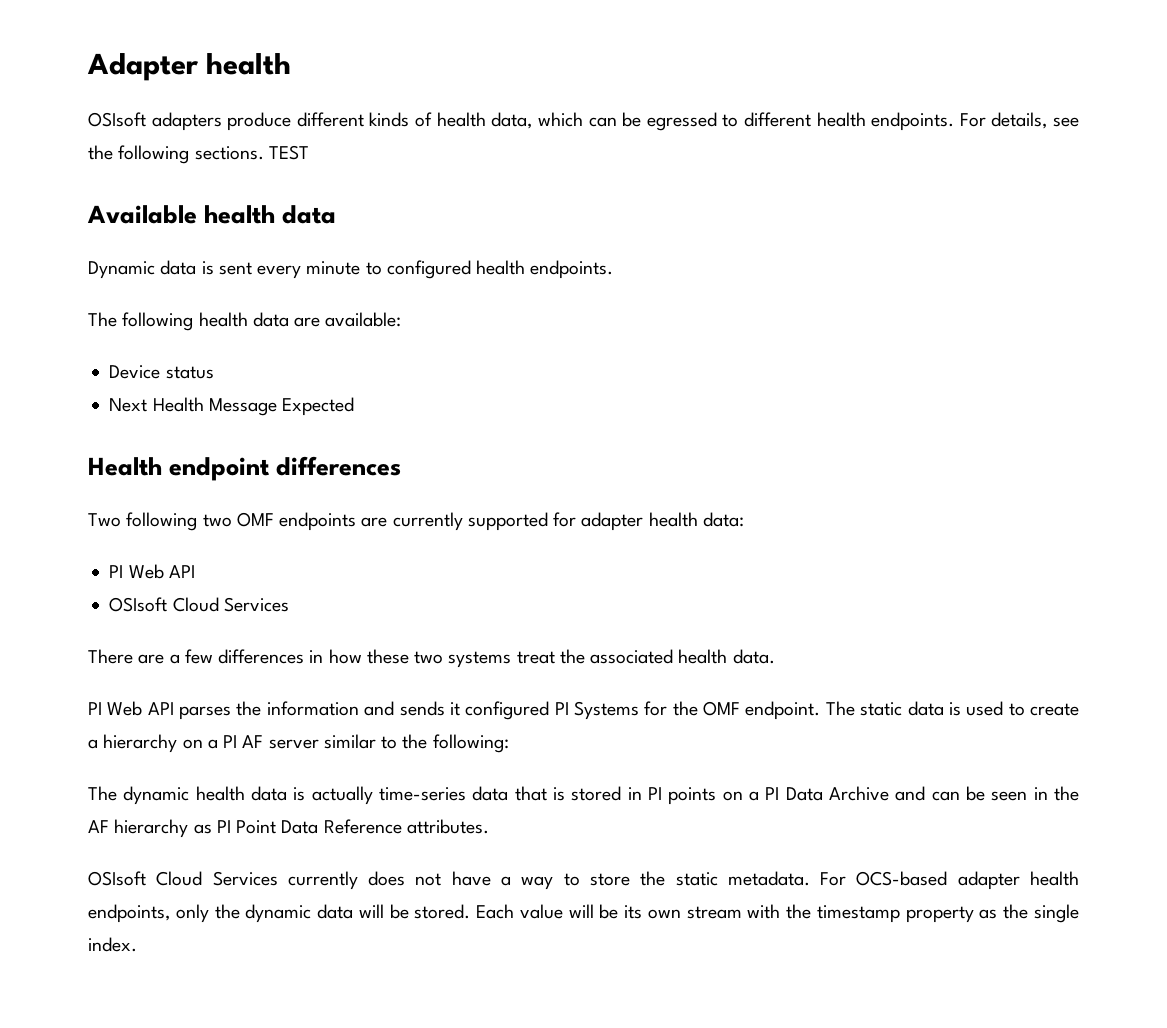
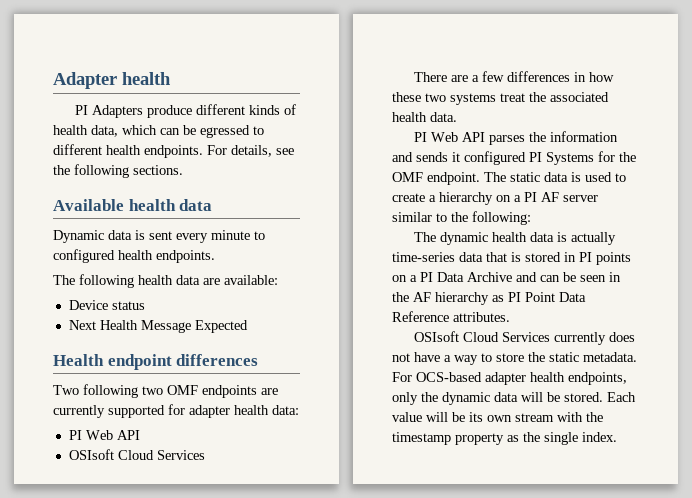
- OSIsoft adapters produce different kinds of health data, which can be egressed to different health endpoints.
+ PI Adapters produce different kinds of health data, which can be egressed to different health endpoints.
- TEST

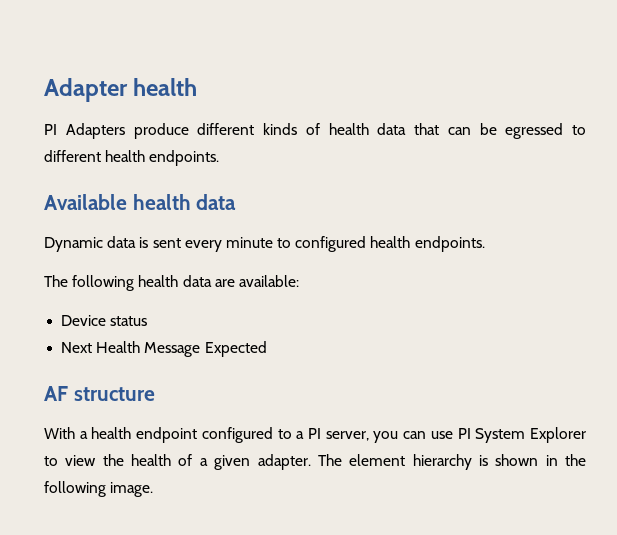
- PI Adapters produce different kinds of health data, which can be egressed to different health endpoints. For details, see the following sections.
+ PI Adapters produce different kinds of health data that can be egressed to different health endpoints.
- Health endpoint differences
- Two following two OMF endpoints are currently supported for adapter health data:
- PI Web API
- OSIsoft Cloud Services
- There are a few differences in how these two systems treat the associated health data.
- PI Web API parses the information and sends it configured PI Systems for the OMF endpoint. The static data is used to create a hierarchy on a PI AF server similar to the following:
- The dynamic health data is actually time-series data that is stored in PI points on a PI Data Archive and can be seen in the AF hierarchy as PI Point Data Reference attributes.
- OSIsoft Cloud Services currently does not have a way to store the static metadata. For OCS-based adapter health endpoints, only the dynamic data will be stored. Each value will be its own stream with the timestamp property as the single index.
+ AF structure
+ With a health endpoint configured to a PI server, you can use PI System Explorer to view the health of a given adapter. The element hierarchy is shown in the following image.

